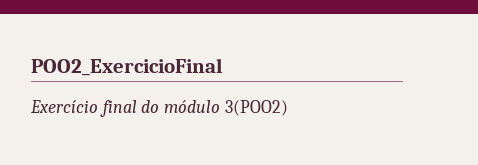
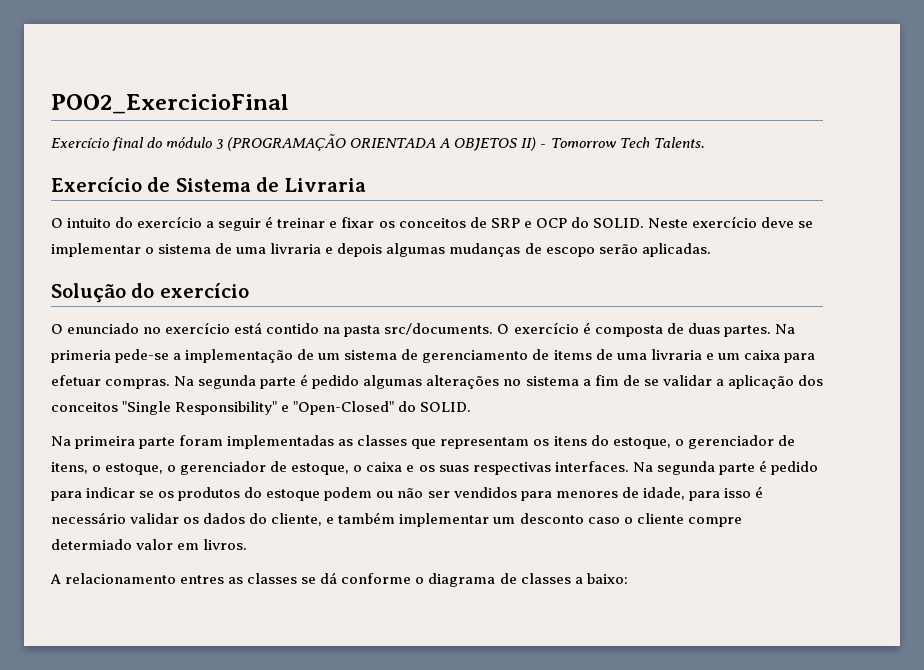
- Exercício final do módulo 3(POO2)
+ Exercício final do módulo 3 (PROGRAMAÇÃO ORIENTADA A OBJETOS II) - Tomorrow Tech Talents.
+ Exercício de Sistema de Livraria
+ O intuito do exercício a seguir é treinar e fixar os conceitos de SRP e OCP do SOLID. Neste exercício deve se implementar o sistema de uma livraria e depois algumas mudanças de escopo serão aplicadas.
+ Solução do exercício
+ O enunciado no exercício está contido na pasta src/documents. O exercício é composta de duas partes. Na primeria pede-se a implementação de um sistema de gerenciamento de items de uma livraria e um caixa para efetuar compras. Na segunda parte é pedido algumas alterações no sistema a fim de se validar a aplicação dos conceitos "Single Responsibility" e "Open-Closed" do SOLID.
+ Na primeira parte foram implementadas as classes que representam os itens do estoque, o gerenciador de itens, o estoque, o gerenciador de estoque, o caixa e os suas respectivas interfaces. Na segunda parte é pedido para indicar se os produtos do estoque podem ou não ser vendidos para menores de idade, para isso é necessário validar os dados do cliente, e também implementar um desconto caso o cliente compre determiado valor em livros.
+ A relacionamento entres as classes se dá conforme o diagrama de classes a baixo:

